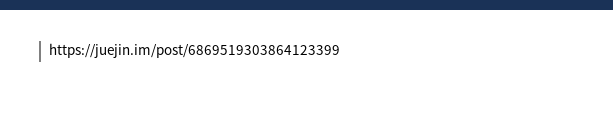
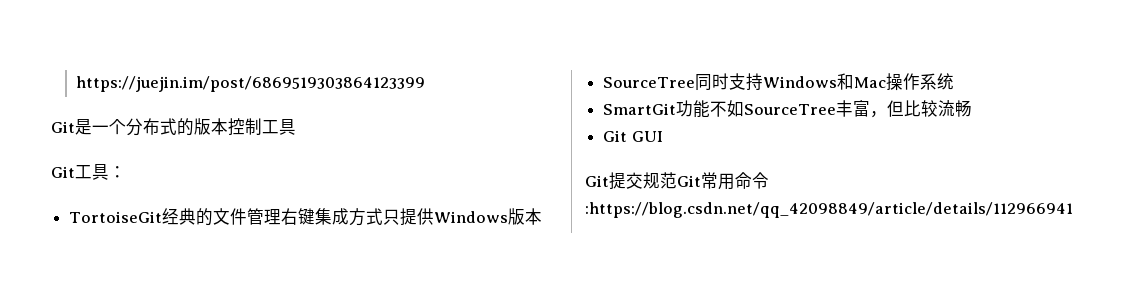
+ Git是一个分布式的版本控制工具
+ Git工具：
+ TortoiseGit经典的文件管理右键集成方式只提供Windows版本
+ SourceTree同时支持Windows和Mac操作系统
+ SmartGit功能不如SourceTree丰富，但比较流畅
+ Git GUI
+ Git提交规范Git常用命令:https://blog.csdn.net/qq_42098849/article/details/112966941

